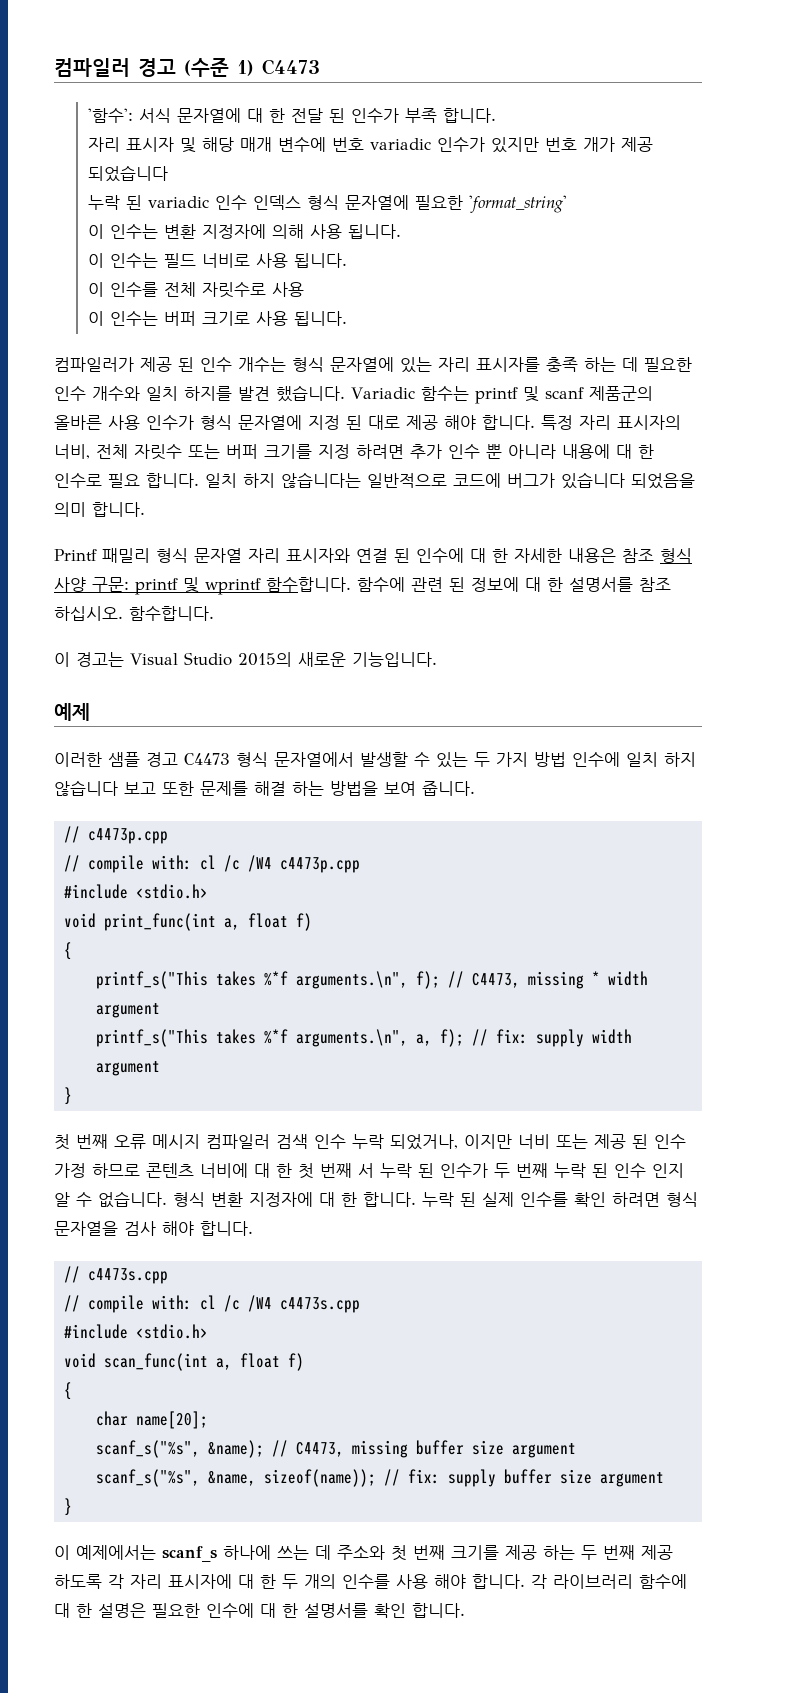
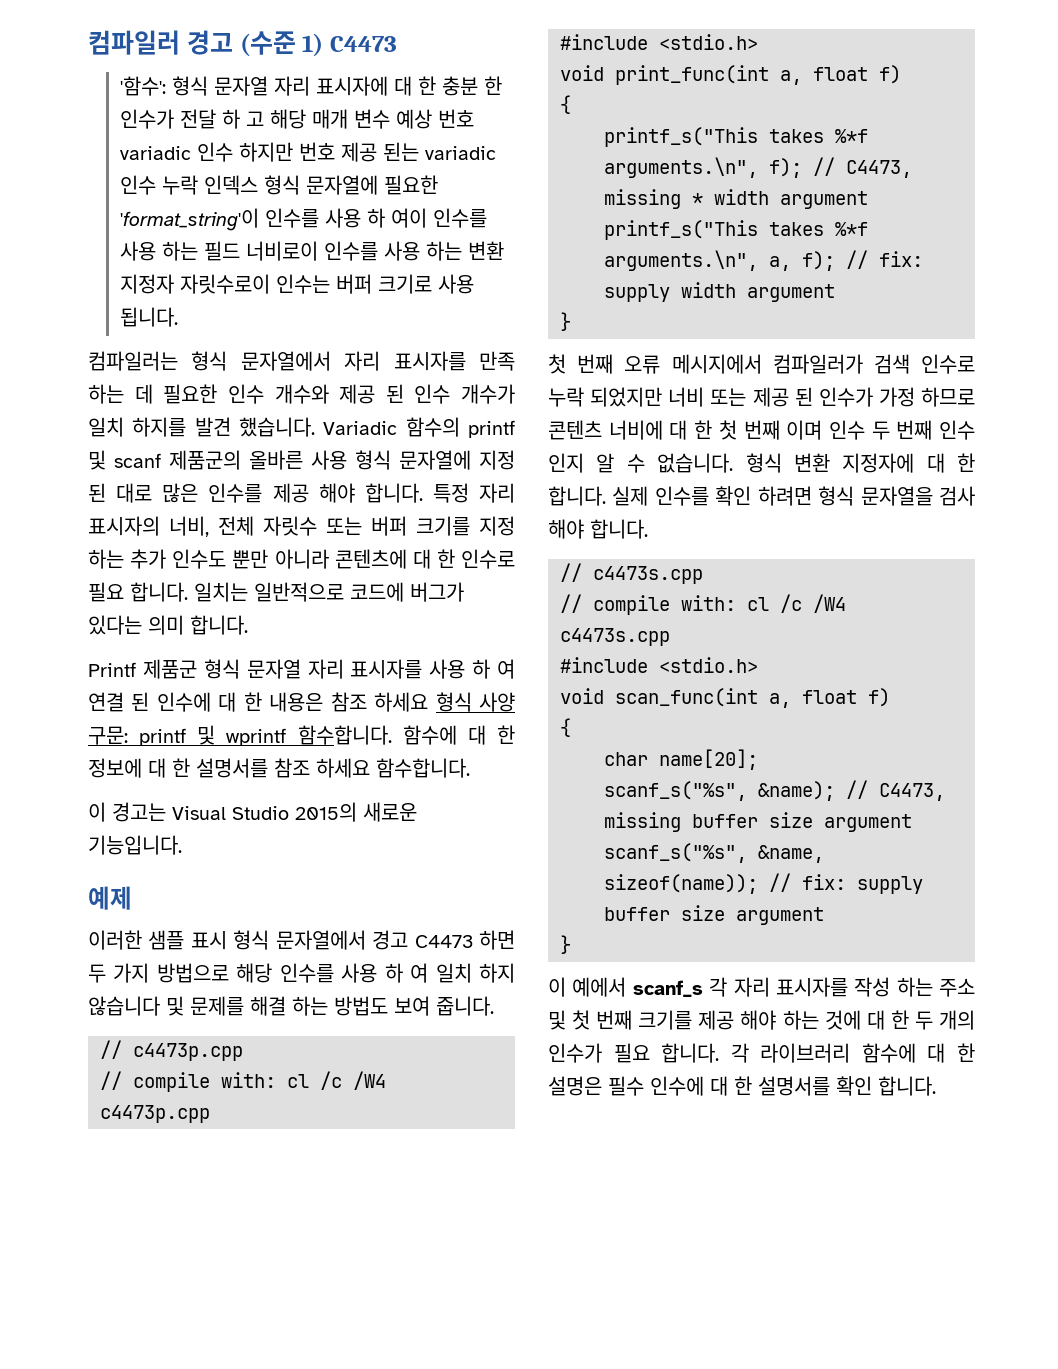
- '함수': 서식 문자열에 대 한 전달 된 인수가 부족 합니다.
- 자리 표시자 및 해당 매개 변수에 번호 variadic 인수가 있지만 번호 개가 제공 되었습니다
- 누락 된 variadic 인수 인덱스 형식 문자열에 필요한 'format_string'
- 이 인수는 변환 지정자에 의해 사용 됩니다.
- 이 인수는 필드 너비로 사용 됩니다.
- 이 인수를 전체 자릿수로 사용
- 이 인수는 버퍼 크기로 사용 됩니다.
+ '함수': 형식 문자열 자리 표시자에 대 한 충분 한 인수가 전달 하 고 해당 매개 변수 예상 번호 variadic 인수 하지만 번호 제공 된는 variadic 인수 누락 인덱스 형식 문자열에 필요한 'format_string'이 인수를 사용 하 여이 인수를 사용 하는 필드 너비로이 인수를 사용 하는 변환 지정자 자릿수로이 인수는 버퍼 크기로 사용 됩니다.
- 컴파일러가 제공 된 인수 개수는 형식 문자열에 있는 자리 표시자를 충족 하는 데 필요한 인수 개수와 일치 하지를 발견 했습니다.
+ 컴파일러는 형식 문자열에서 자리 표시자를 만족 하는 데 필요한 인수 개수와 제공 된 인수 개수가 일치 하지를 발견 했습니다.
- Variadic 함수는 printf 및 scanf 제품군의 올바른 사용 인수가 형식 문자열에 지정 된 대로 제공 해야 합니다.
+ Variadic 함수의 printf 및 scanf 제품군의 올바른 사용 형식 문자열에 지정 된 대로 많은 인수를 제공 해야 합니다.
- 특정 자리 표시자의 너비, 전체 자릿수 또는 버퍼 크기를 지정 하려면 추가 인수 뿐 아니라 내용에 대 한 인수로 필요 합니다.
+ 특정 자리 표시자의 너비, 전체 자릿수 또는 버퍼 크기를 지정 하는 추가 인수도 뿐만 아니라 콘텐츠에 대 한 인수로 필요 합니다.
- 일치 하지 않습니다는 일반적으로 코드에 버그가 있습니다 되었음을 의미 합니다.
+ 일치는 일반적으로 코드에 버그가 있다는 의미 합니다.
- Printf 패밀리 형식 문자열 자리 표시자와 연결 된 인수에 대 한 자세한 내용은 참조 형식 사양 구문: printf 및 wprintf 함수합니다.
+ Printf 제품군 형식 문자열 자리 표시자를 사용 하 여 연결 된 인수에 대 한 내용은 참조 하세요 형식 사양 구문: printf 및 wprintf 함수합니다.
- 함수에 관련 된 정보에 대 한 설명서를 참조 하십시오. 함수합니다.
+ 함수에 대 한 정보에 대 한 설명서를 참조 하세요 함수합니다.
- 이러한 샘플 경고 C4473 형식 문자열에서 발생할 수 있는 두 가지 방법 인수에 일치 하지 않습니다 보고 또한 문제를 해결 하는 방법을 보여 줍니다.
+ 이러한 샘플 표시 형식 문자열에서 경고 C4473 하면 두 가지 방법으로 해당 인수를 사용 하 여 일치 하지 않습니다 및 문제를 해결 하는 방법도 보여 줍니다.
- 첫 번째 오류 메시지 컴파일러 검색 인수 누락 되었거나, 이지만 너비 또는 제공 된 인수 가정 하므로 콘텐츠 너비에 대 한 첫 번째 서 누락 된 인수가 두 번째 누락 된 인수 인지 알 수 없습니다.
+ 첫 번째 오류 메시지에서 컴파일러가 검색 인수로 누락 되었지만 너비 또는 제공 된 인수가 가정 하므로 콘텐츠 너비에 대 한 첫 번째 이며 인수 두 번째 인수 인지 알 수 없습니다.
- 누락 된 실제 인수를 확인 하려면 형식 문자열을 검사 해야 합니다.
+ 실제 인수를 확인 하려면 형식 문자열을 검사 해야 합니다.
- 이 예제에서는 scanf_s 하나에 쓰는 데 주소와 첫 번째 크기를 제공 하는 두 번째 제공 하도록 각 자리 표시자에 대 한 두 개의 인수를 사용 해야 합니다.
+ 이 예에서 scanf_s 각 자리 표시자를 작성 하는 주소 및 첫 번째 크기를 제공 해야 하는 것에 대 한 두 개의 인수가 필요 합니다.
- 각 라이브러리 함수에 대 한 설명은 필요한 인수에 대 한 설명서를 확인 합니다.
+ 각 라이브러리 함수에 대 한 설명은 필수 인수에 대 한 설명서를 확인 합니다.

